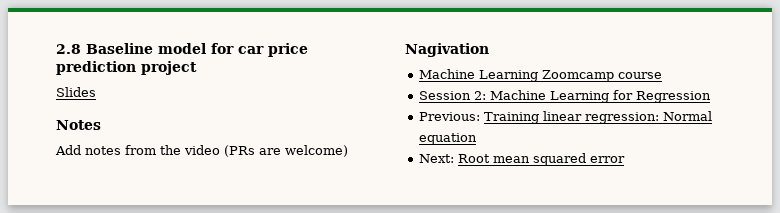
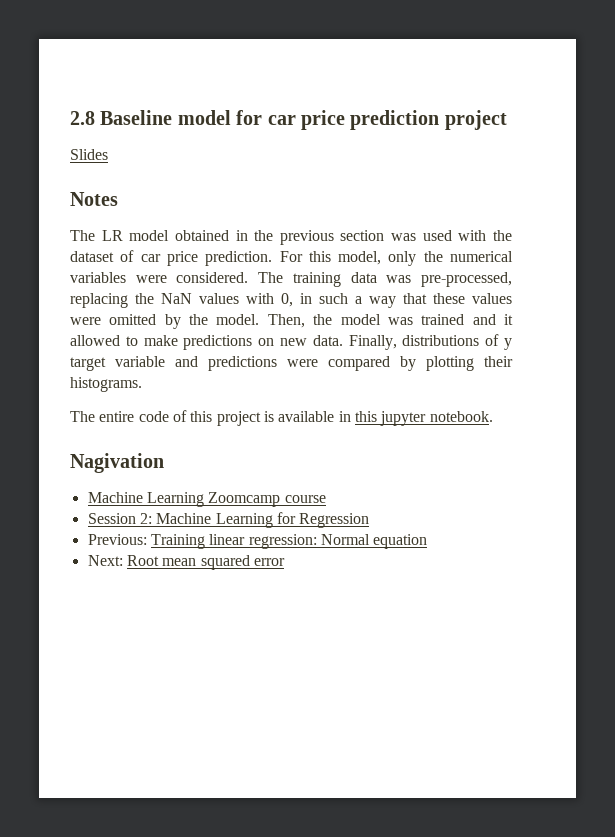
- Add notes from the video (PRs are welcome)
+ The LR model obtained in the previous section was used with the dataset of car price prediction. For this model, only the numerical variables were considered. The training data was pre-processed, replacing the NaN values with 0, in such a way that these values were omitted by the model. Then, the model was trained and it allowed to make predictions on new data. Finally, distributions of y target variable and predictions were compared by plotting their histograms.
+ The entire code of this project is available in this jupyter notebook.

